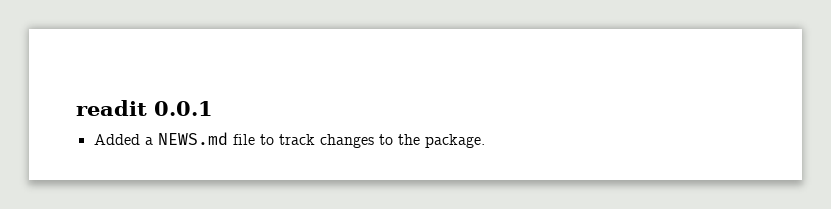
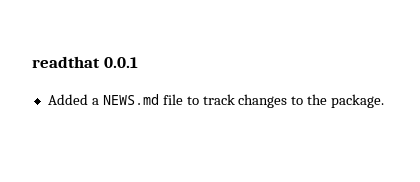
- readit 0.0.1
+ readthat 0.0.1

